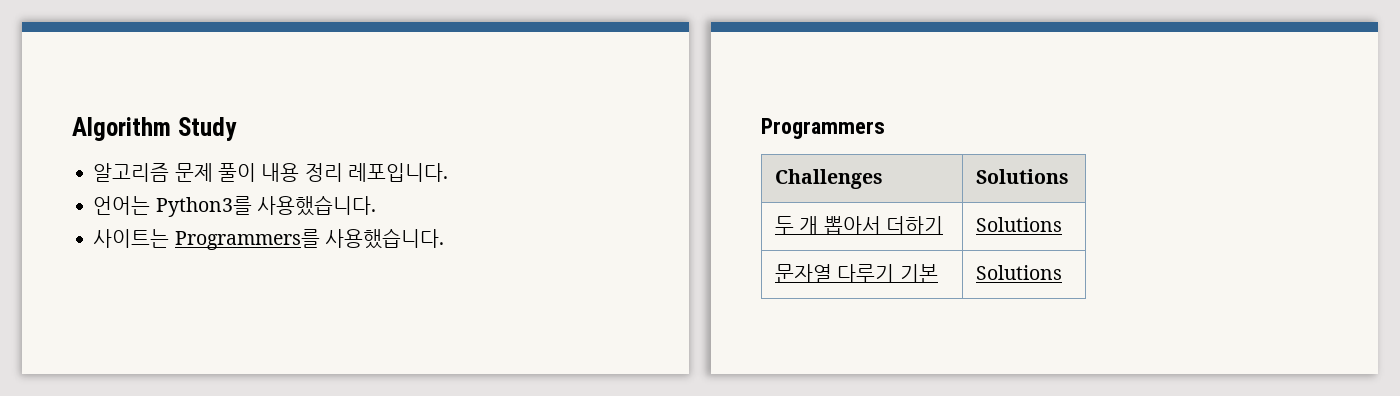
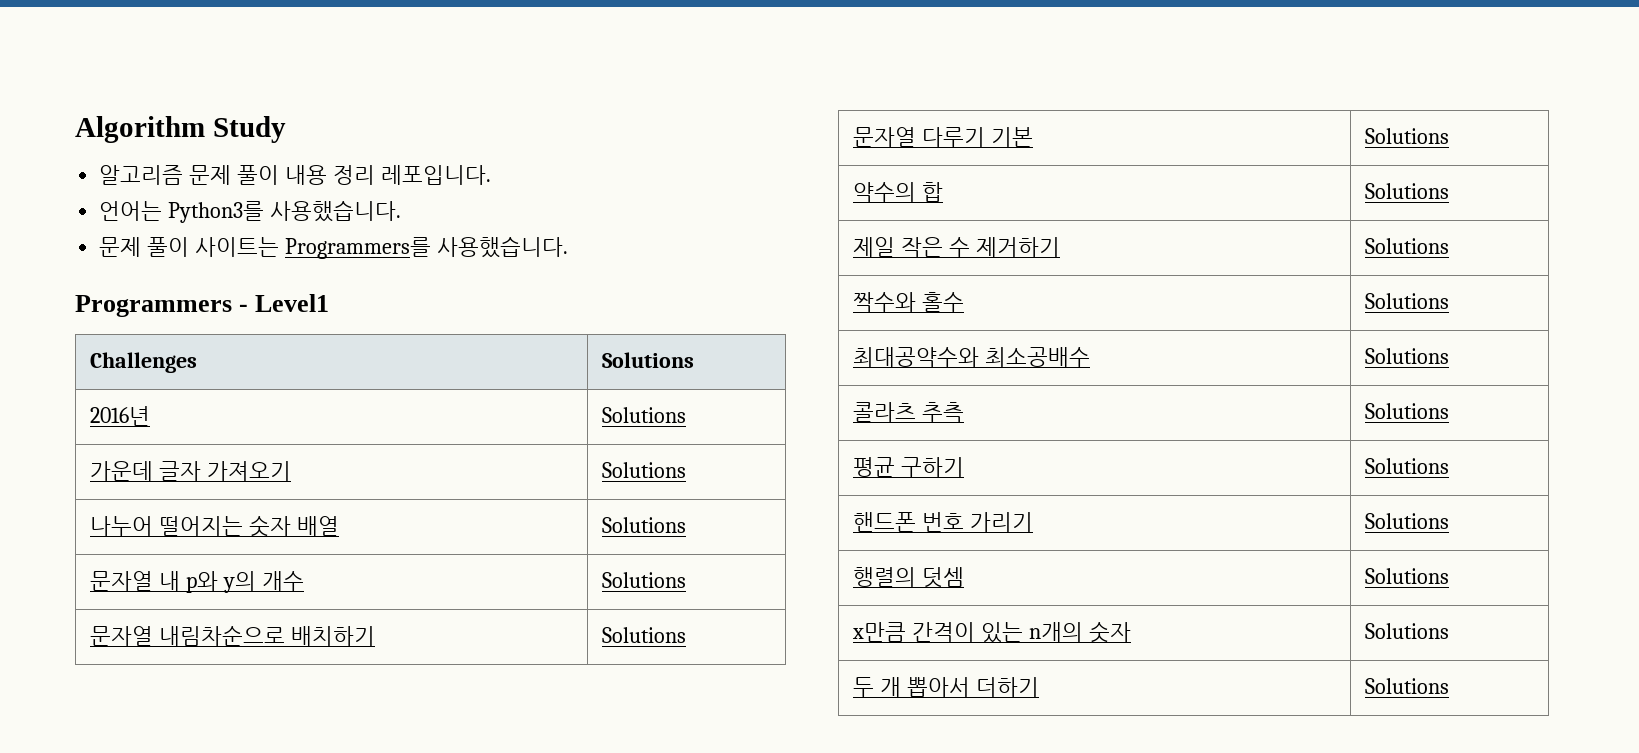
- 사이트는 Programmers를 사용했습니다.
+ 문제 풀이 사이트는 Programmers를 사용했습니다.
- Programmers
+ Programmers - Level1
+ 2016년 | Solutions
+ 가운데 글자 가져오기 | Solutions
+ 나누어 떨어지는 숫자 배열 | Solutions
+ 문자열 내 p와 y의 개수 | Solutions
+ 문자열 내림차순으로 배치하기 | Solutions
+ 문자열 다루기 기본 | Solutions
+ 약수의 합 | Solutions
+ 제일 작은 수 제거하기 | Solutions
+ 짝수와 홀수 | Solutions
+ 최대공약수와 최소공배수 | Solutions
+ 콜라츠 추측 | Solutions
+ 평균 구하기 | Solutions
+ 핸드폰 번호 가리기 | Solutions
+ 행렬의 덧셈 | Solutions
+ x만큼 간격이 있는 n개의 숫자 | Solutions
- 문자열 다루기 기본 | Solutions

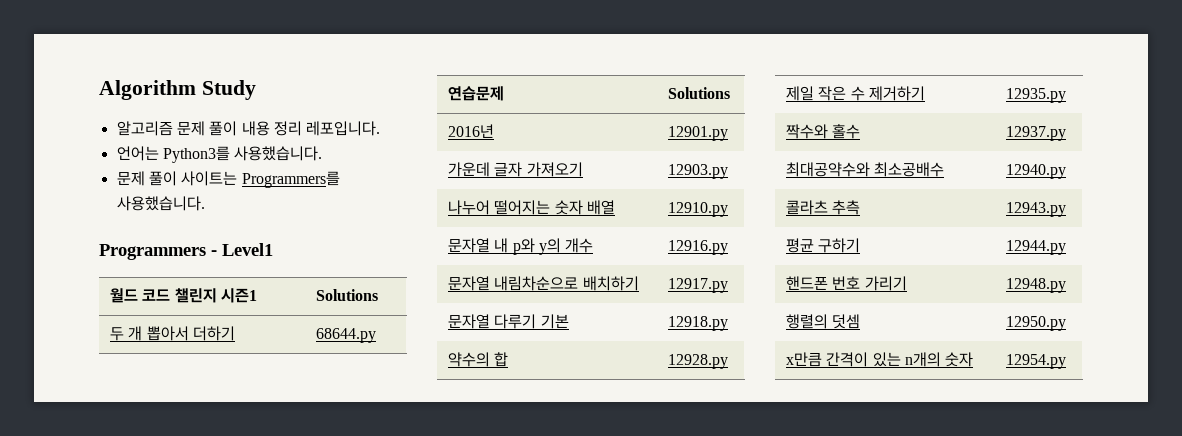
- Challenges | Solutions
- 2016년 | Solutions
- 가운데 글자 가져오기 | Solutions
- 나누어 떨어지는 숫자 배열 | Solutions
- 문자열 내 p와 y의 개수 | Solutions
- 문자열 내림차순으로 배치하기 | Solutions
- 문자열 다루기 기본 | Solutions
- 약수의 합 | Solutions
- 제일 작은 수 제거하기 | Solutions
- 짝수와 홀수 | Solutions
- 최대공약수와 최소공배수 | Solutions
- 콜라츠 추측 | Solutions
- 평균 구하기 | Solutions
- 핸드폰 번호 가리기 | Solutions
- 행렬의 덧셈 | Solutions
- x만큼 간격이 있는 n개의 숫자 | Solutions
+ 월드 코드 챌린지 시즌1 | Solutions
- 두 개 뽑아서 더하기 | Solutions
+ 두 개 뽑아서 더하기 | 68644.py
+ 연습문제 | Solutions
+ 2016년 | 12901.py
+ 가운데 글자 가져오기 | 12903.py
+ 나누어 떨어지는 숫자 배열 | 12910.py
+ 문자열 내 p와 y의 개수 | 12916.py
+ 문자열 내림차순으로 배치하기 | 12917.py
+ 문자열 다루기 기본 | 12918.py
+ 약수의 합 | 12928.py
+ 제일 작은 수 제거하기 | 12935.py
+ 짝수와 홀수 | 12937.py
+ 최대공약수와 최소공배수 | 12940.py
+ 콜라츠 추측 | 12943.py
+ 평균 구하기 | 12944.py
+ 핸드폰 번호 가리기 | 12948.py
+ 행렬의 덧셈 | 12950.py
+ x만큼 간격이 있는 n개의 숫자 | 12954.py

